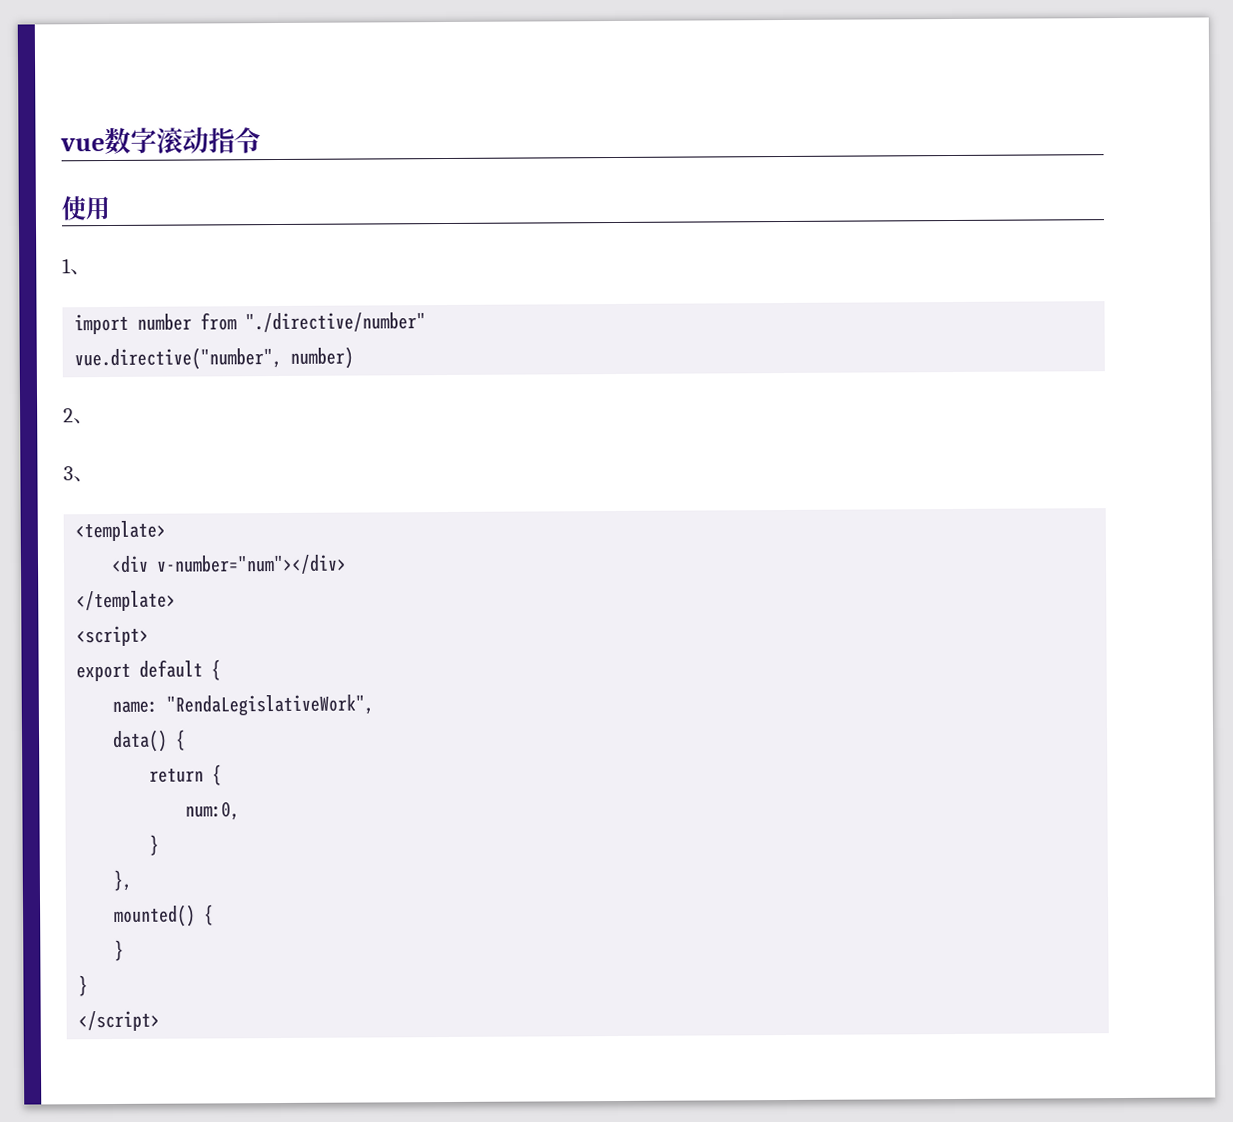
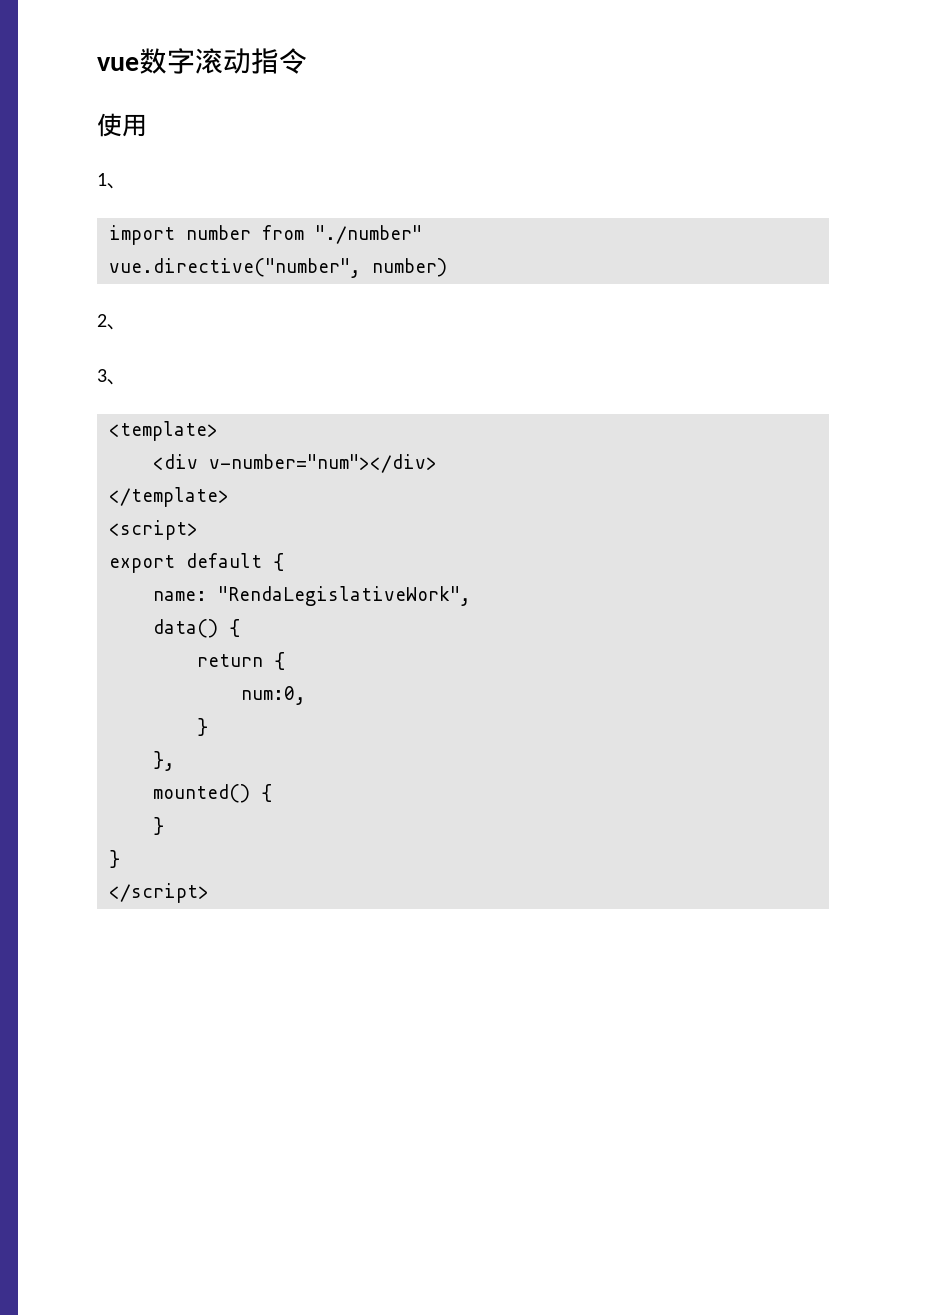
- import number from "./directive/number"
+ import number from "./number"

